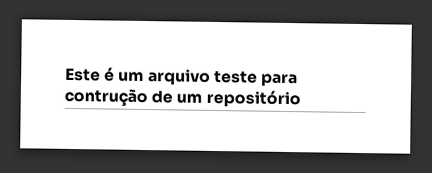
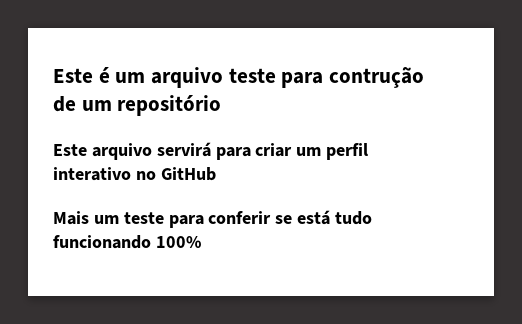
+ Este arquivo servirá para criar um perfil interativo no GitHub
+ Mais um teste para conferir se está tudo funcionando 100%

